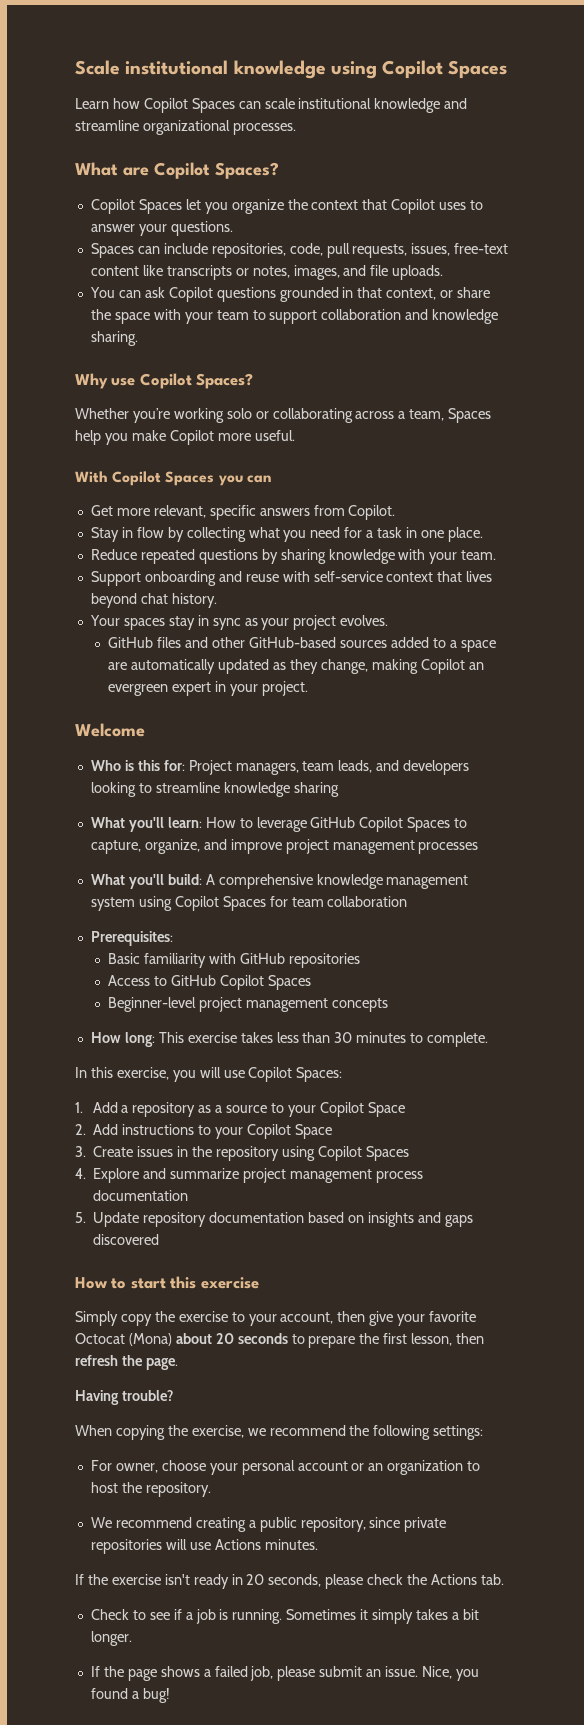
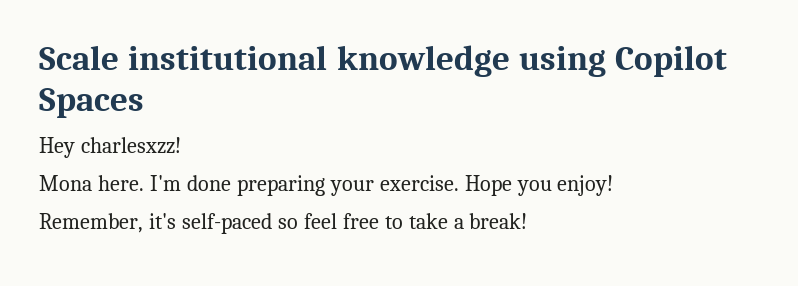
- Learn how Copilot Spaces can scale institutional knowledge and streamline organizational processes.
- What are Copilot Spaces?
- Copilot Spaces let you organize the context that Copilot uses to answer your questions.
- Spaces can include repositories, code, pull requests, issues, free-text content like transcripts or notes, images, and file uploads.
- You can ask Copilot questions grounded in that context, or share the space with your team to support collaboration and knowledge sharing.
- Why use Copilot Spaces?
- Whether you’re working solo or collaborating across a team, Spaces help you make Copilot more useful.
- With Copilot Spaces you can
- Get more relevant, specific answers from Copilot.
- Stay in flow by collecting what you need for a task in one place.
- Reduce repeated questions by sharing knowledge with your team.
- Support onboarding and reuse with self-service context that lives beyond chat history.
- Your spaces stay in sync as your project evolves.
- GitHub files and other GitHub-based sources added to a space are automatically updated as they change, making Copilot an evergreen expert in your project.
- Welcome
- Who is this for: Project managers, team leads, and developers looking to streamline knowledge sharing
- What you'll learn: How to leverage GitHub Copilot Spaces to capture, organize, and improve project management processes
- What you'll build: A comprehensive knowledge management system using Copilot Spaces for team collaboration
- Prerequisites:
- Basic familiarity with GitHub repositories
- Access to GitHub Copilot Spaces
- Beginner-level project management concepts
- How long: This exercise takes less than 30 minutes to complete.
- In this exercise, you will use Copilot Spaces:
- 1. Add a repository as a source to your Copilot Space
- 2. Add instructions to your Copilot Space
- 3. Create issues in the repository using Copilot Spaces
- 4. Explore and summarize project management process documentation
- 5. Update repository documentation based on insights and gaps discovered
- How to start this exercise
- Simply copy the exercise to your account, then give your favorite Octocat (Mona) about 20 seconds to prepare the first lesson, then refresh the page.
- Having trouble?
- When copying the exercise, we recommend the following settings:
- For owner, choose your personal account or an organization to host the repository.
- We recommend creating a public repository, since private repositories will use Actions minutes.
- If the exercise isn't ready in 20 seconds, please check the Actions tab.
- Check to see if a job is running. Sometimes it simply takes a bit longer.
- If the page shows a failed job, please submit an issue. Nice, you found a bug!
+ Hey charlesxzz!
+ Mona here. I'm done preparing your exercise. Hope you enjoy!
+ Remember, it's self-paced so feel free to take a break!

